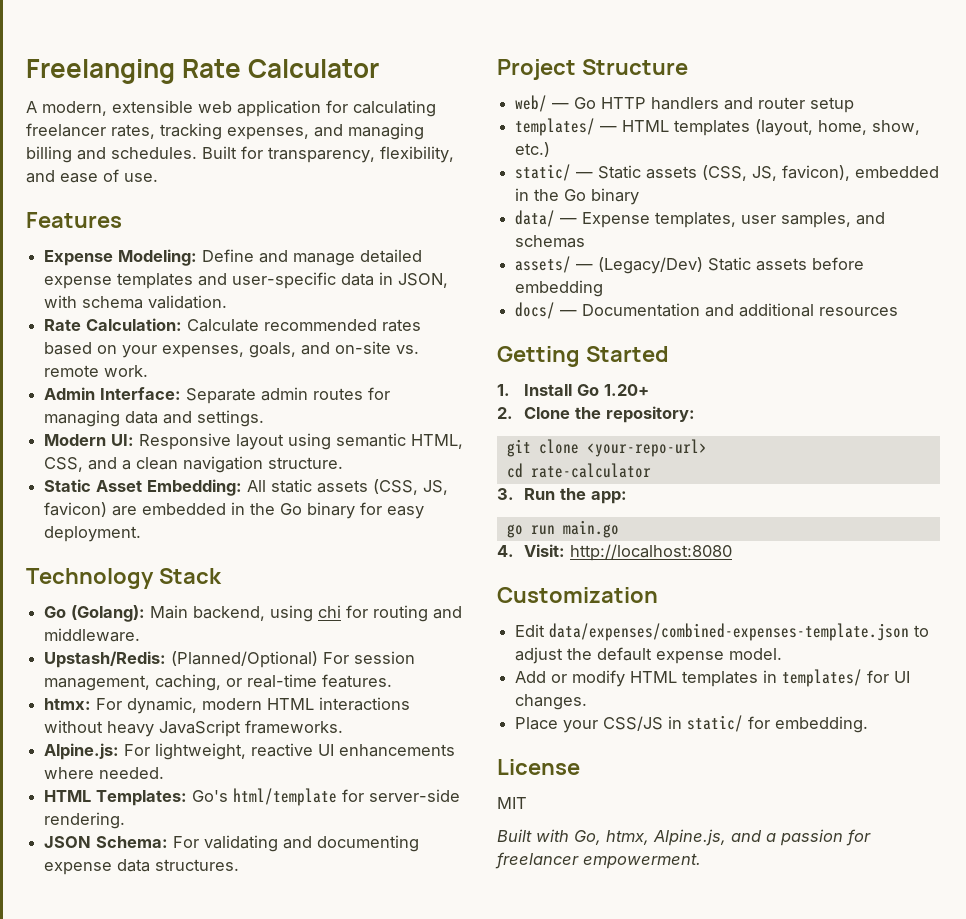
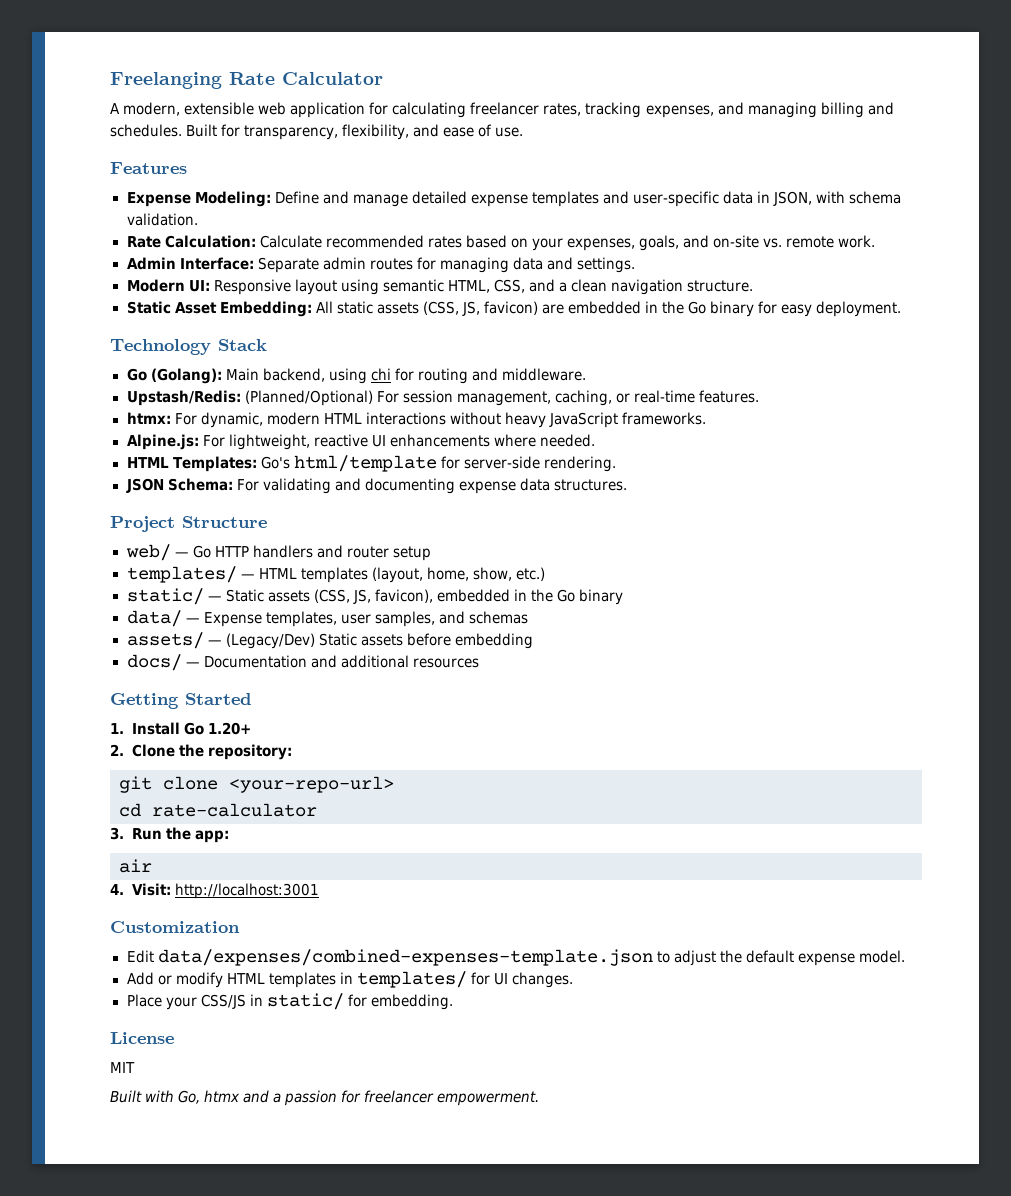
- go run main.go
+ air
- 4. Visit: http://localhost:8080
+ 4. Visit: http://localhost:3001
- Built with Go, htmx, Alpine.js, and a passion for freelancer empowerment.
+ Built with Go, htmx and a passion for freelancer empowerment.

